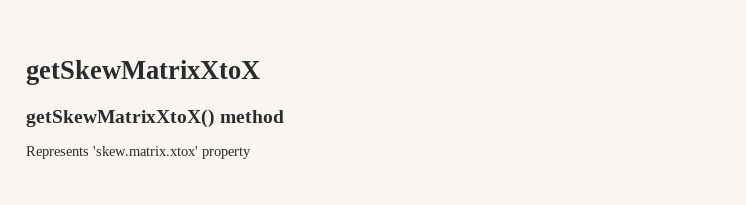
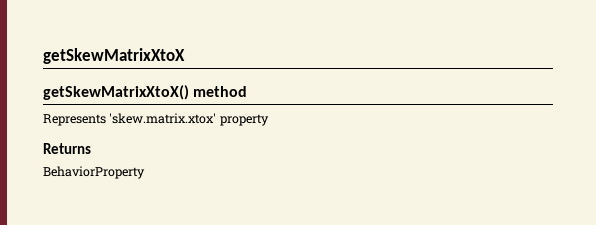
+ Returns
+ BehaviorProperty

